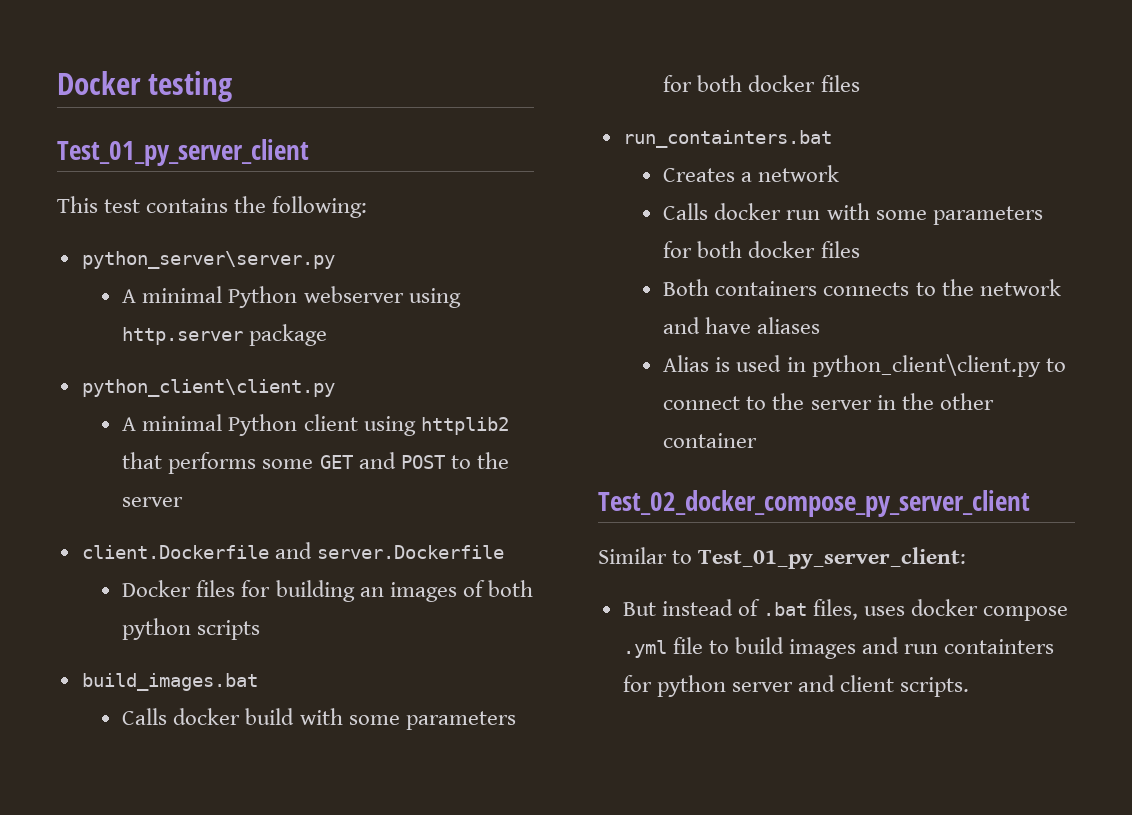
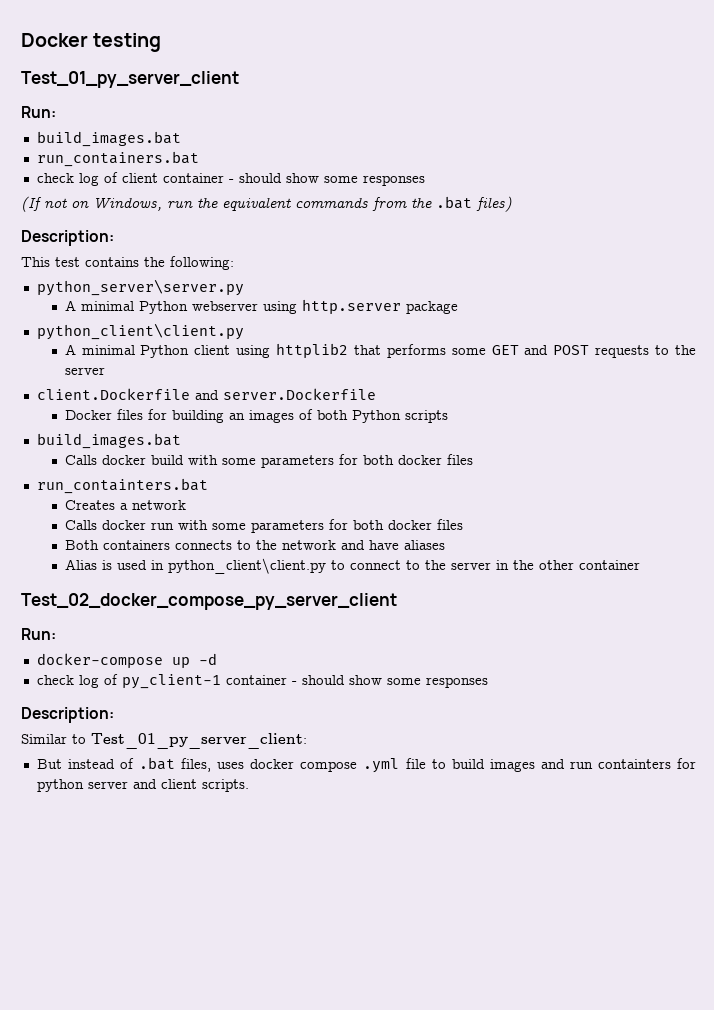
  Test_01_py_server_client
+ Run:
+ build_images.bat
+ run_containers.bat
+ check log of client container - should show some responses
+ (If not on Windows, run the equivalent commands from the .bat files)
+ Description:
- A minimal Python client using httplib2 that performs some GET and POST to the server
+ A minimal Python client using httplib2 that performs some GET and POST requests to the server
- Docker files for building an images of both python scripts
+ Docker files for building an images of both Python scripts
  Test_02_docker_compose_py_server_client
+ Run:
+ docker-compose up -d
+ check log of py_client-1 container - should show some responses
+ Description:

